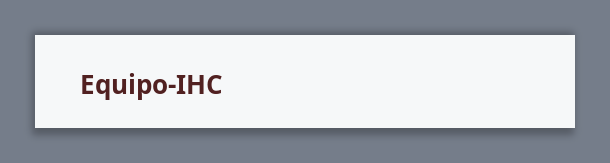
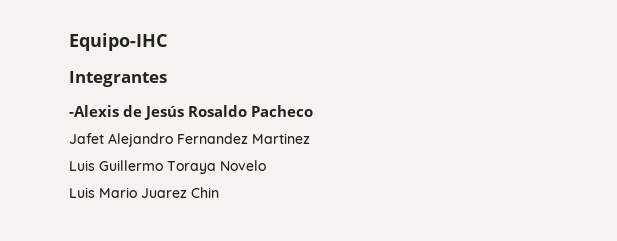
+ Integrantes
+ -Alexis de Jesús Rosaldo Pacheco
+ Jafet Alejandro Fernandez Martinez
+ Luis Guillermo Toraya Novelo
+ Luis Mario Juarez Chin

